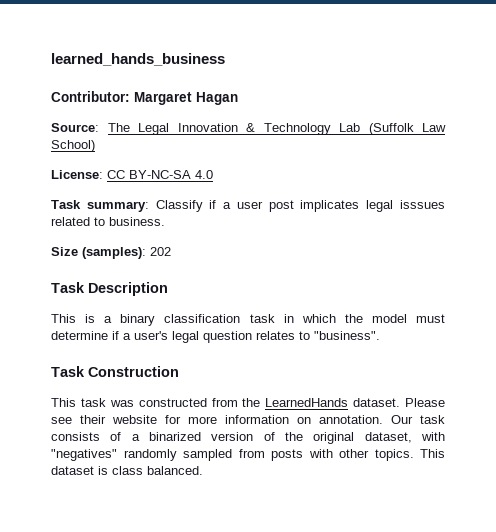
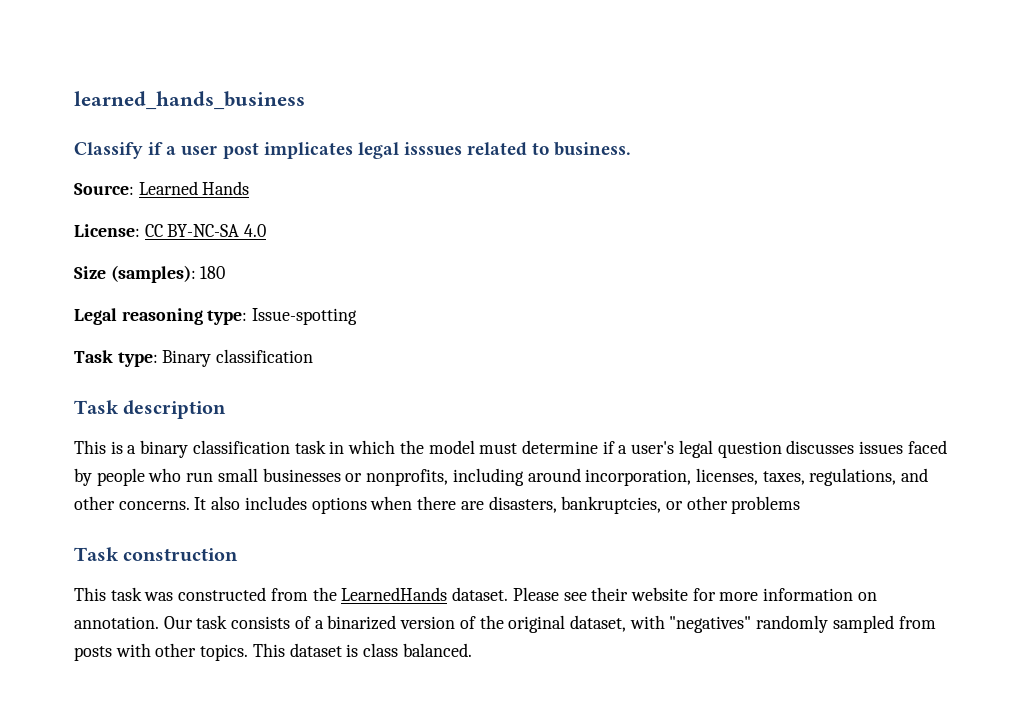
- Contributor: Margaret Hagan
- Source: The Legal Innovation & Technology Lab (Suffolk Law School)
- License: CC BY-NC-SA 4.0
- Task summary: Classify if a user post implicates legal isssues related to business.
+ Classify if a user post implicates legal isssues related to business.
- Size (samples): 202
- Task Description
+ Source: Learned Hands
+ License: CC BY-NC-SA 4.0
+ Size (samples): 180
+ Legal reasoning type: Issue-spotting
+ Task type: Binary classification
+ Task description
- This is a binary classification task in which the model must determine if a user's legal question relates to "business".
- Task Construction
+ This is a binary classification task in which the model must determine if a user's legal question discusses issues faced by people who run small businesses or nonprofits, including around incorporation, licenses, taxes, regulations, and other concerns. It also includes options when there are disasters, bankruptcies, or other problems
+ Task construction

